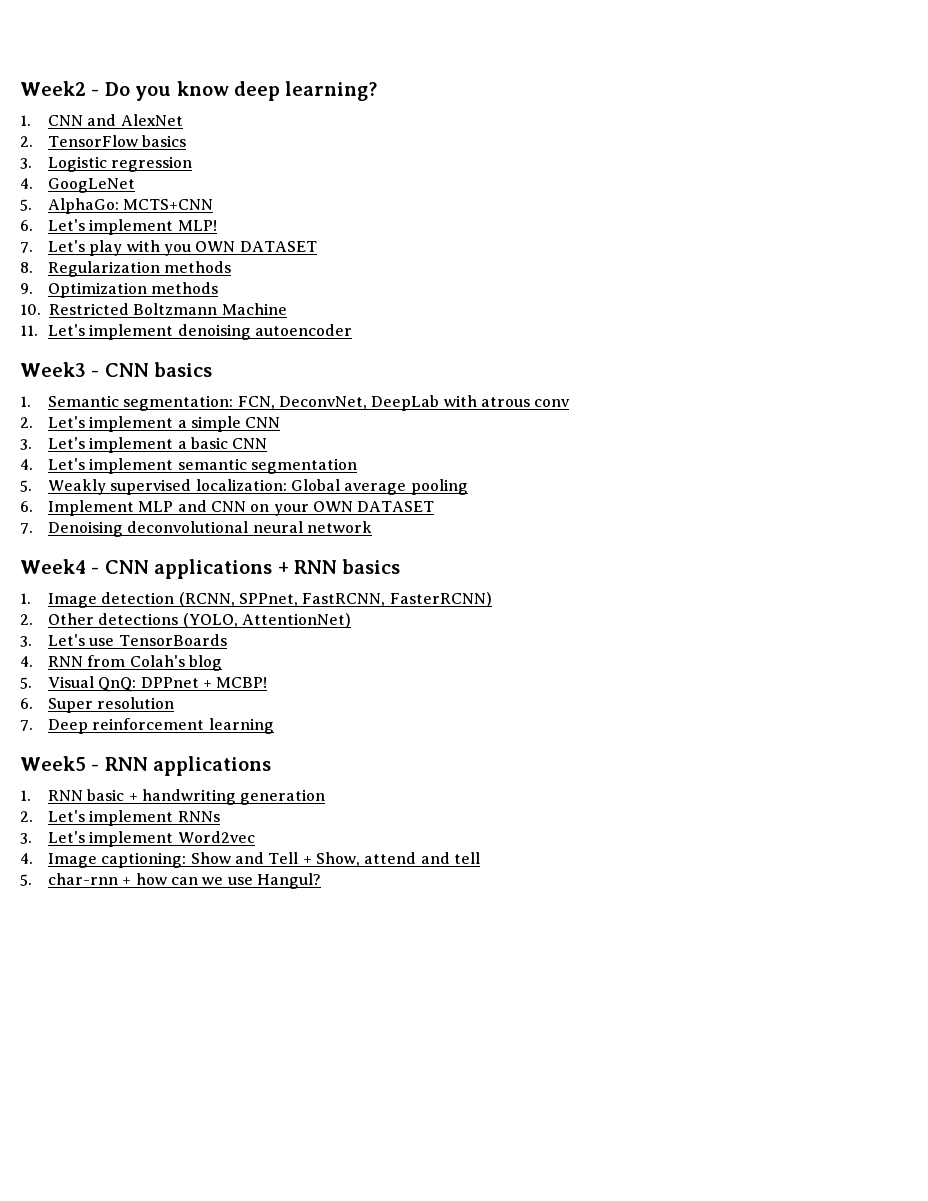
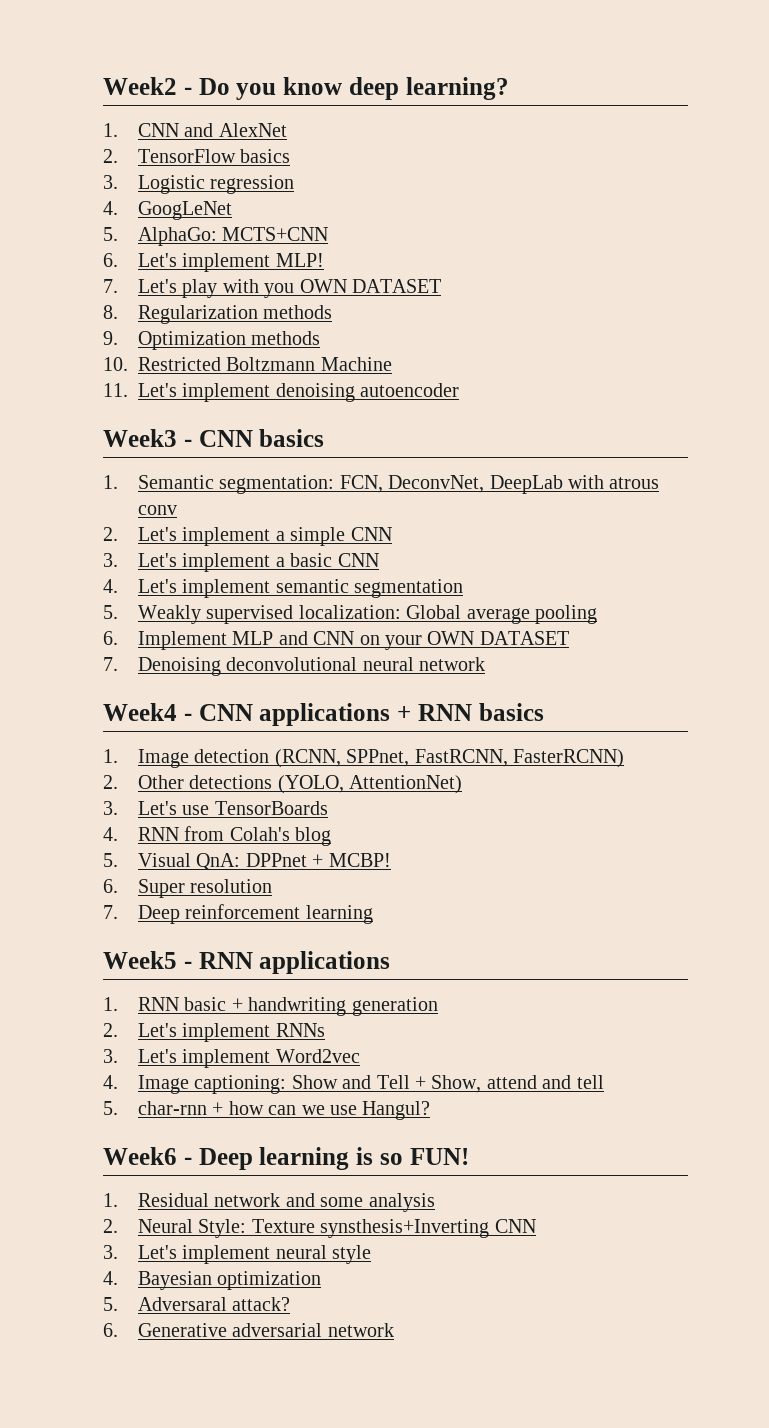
- 5. Visual QnQ: DPPnet + MCBP!
+ 5. Visual QnA: DPPnet + MCBP!
+ Week6 - Deep learning is so FUN!
+ 1. Residual network and some analysis
+ 2. Neural Style: Texture synsthesis+Inverting CNN
+ 3. Let's implement neural style
+ 4. Bayesian optimization
+ 5. Adversaral attack?
+ 6. Generative adversarial network

